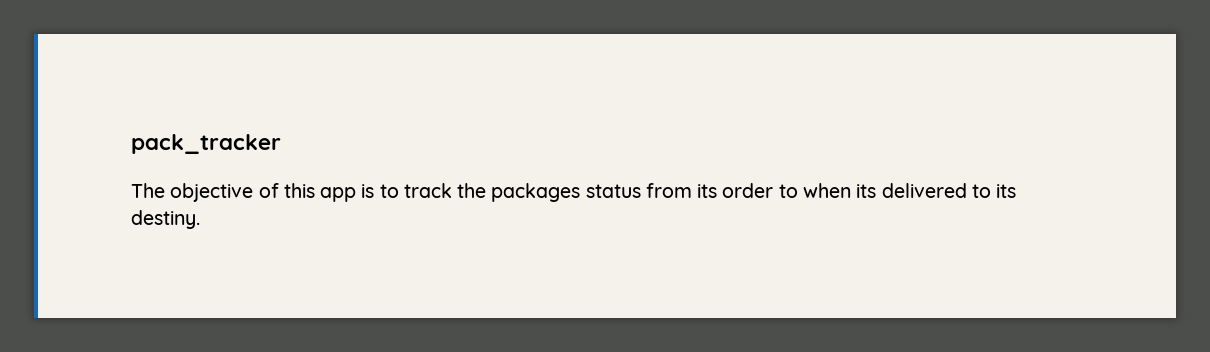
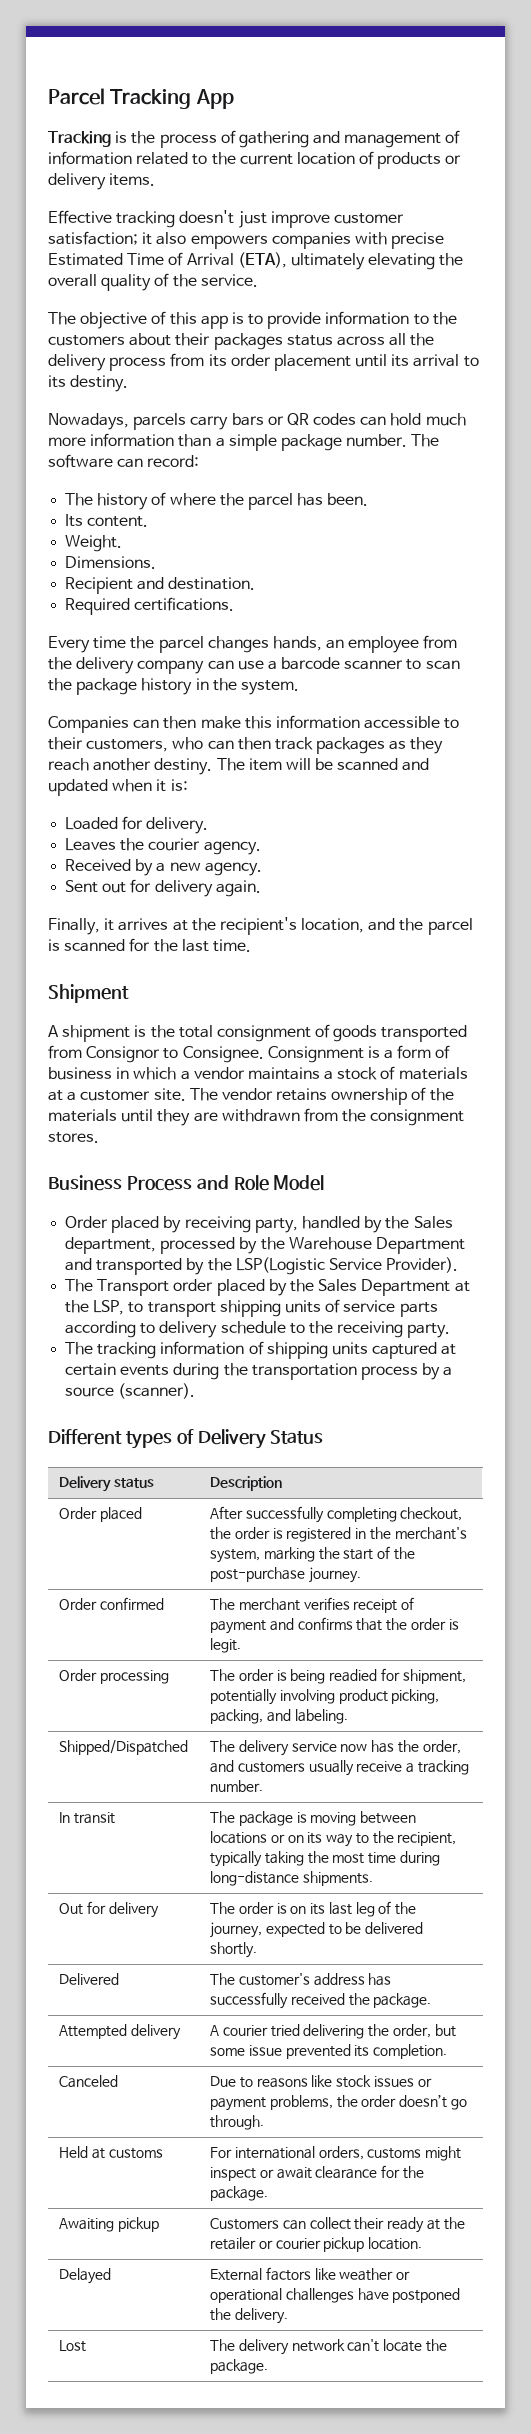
- pack_tracker
+ Parcel Tracking App
+ Tracking is the process of gathering and management of information related to the current location of products or delivery items.
+ Effective tracking doesn't just improve customer satisfaction; it also empowers companies with precise Estimated Time of Arrival (ETA), ultimately elevating the overall quality of the service.
- The objective of this app is to track the packages status from its order to when its delivered to its destiny.
+ The objective of this app is to provide information to the customers about their packages status across all the delivery process from its order placement until its arrival to its destiny.
+ Nowadays, parcels carry bars or QR codes can hold much more information than a simple package number. The software can record:
+ The history of where the parcel has been.
+ Its content.
+ Weight.
+ Dimensions.
+ Recipient and destination.
+ Required certifications.
+ Every time the parcel changes hands, an employee from the delivery company can use a barcode scanner to scan the package history in the system.
+ Companies can then make this information accessible to their customers, who can then track packages as they reach another destiny. The item will be scanned and updated when it is:
+ Loaded for delivery.
+ Leaves the courier agency.
+ Received by a new agency.
+ Sent out for delivery again.
+ Finally, it arrives at the recipient's location, and the parcel is scanned for the last time.
+ Shipment
+ A shipment is the total consignment of goods transported from Consignor to Consignee. Consignment is a form of business in which a vendor maintains a stock of materials at a customer site. The vendor retains ownership of the materials until they are withdrawn from the consignment stores.
+ Business Process and Role Model
+ Order placed by receiving party, handled by the Sales department, processed by the Warehouse Department and transported by the LSP(Logistic Service Provider).
+ The Transport order placed by the Sales Department at the LSP, to transport shipping units of service parts according to delivery schedule to the receiving party.
+ The tracking information of shipping units captured at certain events during the transportation process by a source (scanner).
+ Different types of Delivery Status
+ Delivery status | Description
+ Order placed | After successfully completing checkout, the order is registered in the merchant's system, marking the start of the post-purchase journey.
+ Order confirmed | The merchant verifies receipt of payment and confirms that the order is legit.
+ Order processing | The order is being readied for shipment, potentially involving product picking, packing, and labeling.
+ Shipped/Dispatched | The delivery service now has the order, and customers usually receive a tracking number.
+ In transit | The package is moving between locations or on its way to the recipient, typically taking the most time during long-distance shipments.
+ Out for delivery | The order is on its last leg of the journey, expected to be delivered shortly.
+ Delivered | The customer's address has successfully received the package.
+ Attempted delivery | A courier tried delivering the order, but some issue prevented its completion.
+ Canceled | Due to reasons like stock issues or payment problems, the order doesn’t go through.
+ Held at customs | For international orders, customs might inspect or await clearance for the package.
+ Awaiting pickup | Customers can collect their ready at the retailer or courier pickup location.
+ Delayed | External factors like weather or operational challenges have postponed the delivery.
+ Lost | The delivery network can't locate the package.

